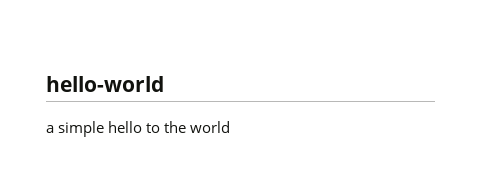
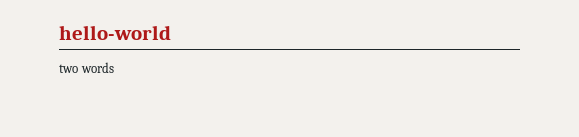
- a simple hello to the world
+ two words

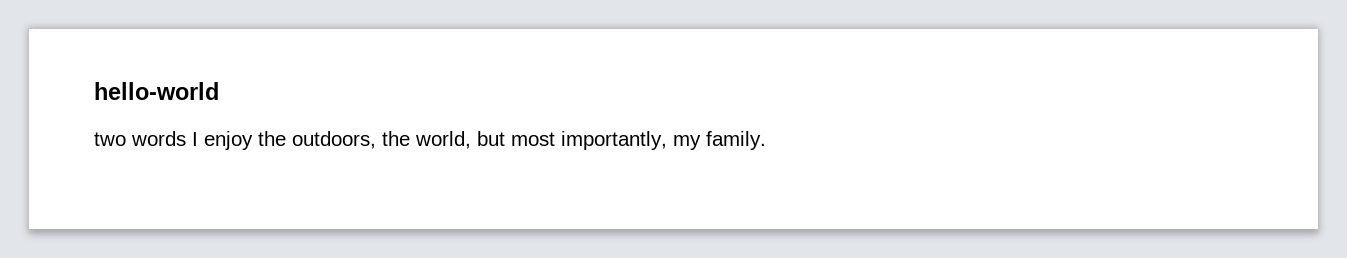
- two words
+ two words I enjoy the outdoors, the world, but most importantly, my family.

